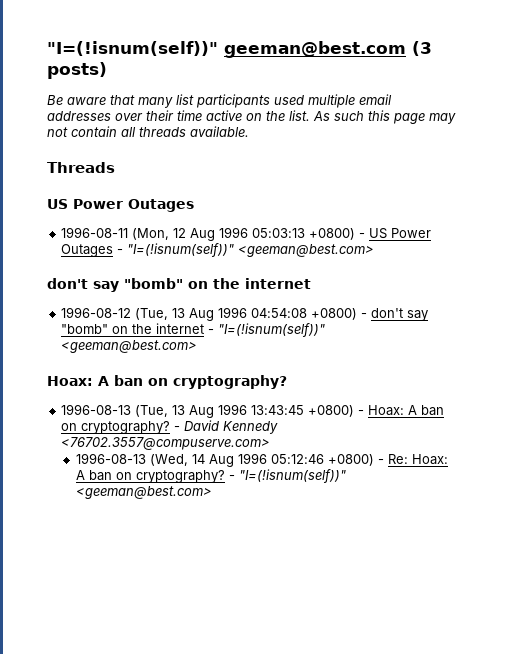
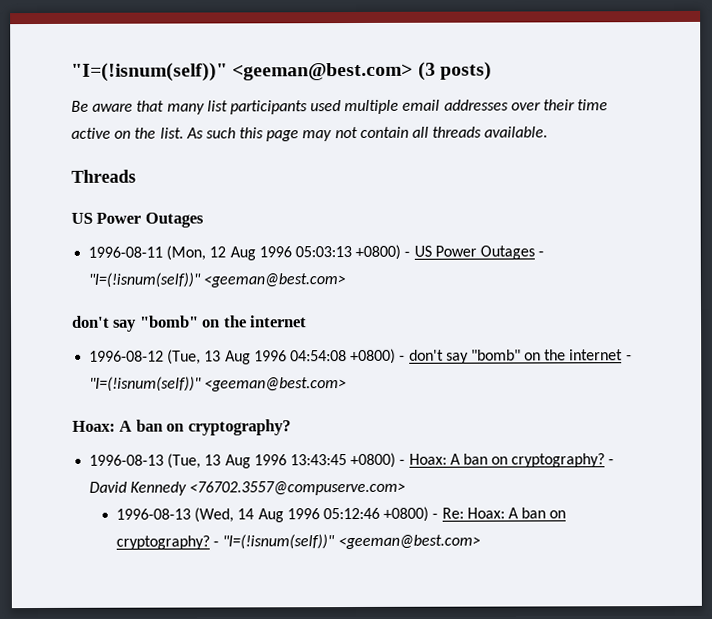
- "I=(!isnum(self))" geeman@best.com (3 posts)
+ "I=(!isnum(self))" <geeman@best.com> (3 posts)

